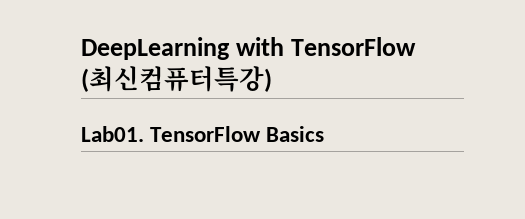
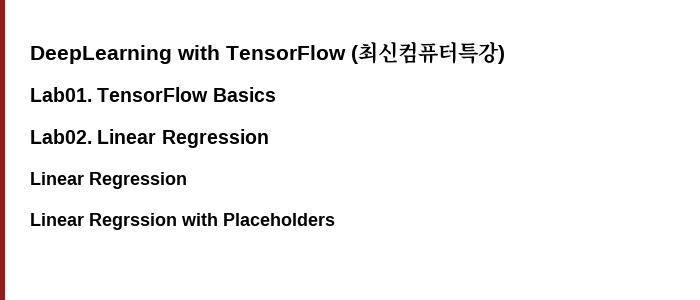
+ Lab02. Linear Regression
+ Linear Regression
+ Linear Regrssion with Placeholders

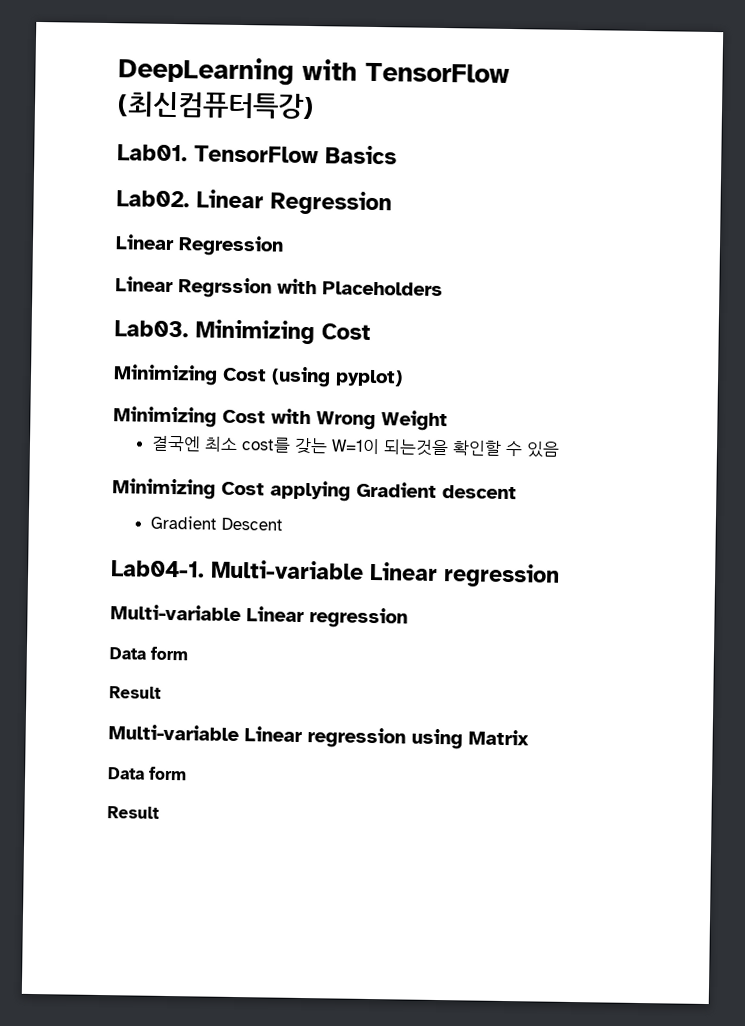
+ Lab03. Minimizing Cost
+ Minimizing Cost (using pyplot)
+ Minimizing Cost with Wrong Weight
+ 결국엔 최소 cost를 갖는 W=1이 되는것을 확인할 수 있음
+ Minimizing Cost applying Gradient descent
+ Gradient Descent
+ Lab04-1. Multi-variable Linear regression
+ Multi-variable Linear regression
+ Data form
+ Result
+ Multi-variable Linear regression using Matrix
+ Data form
+ Result

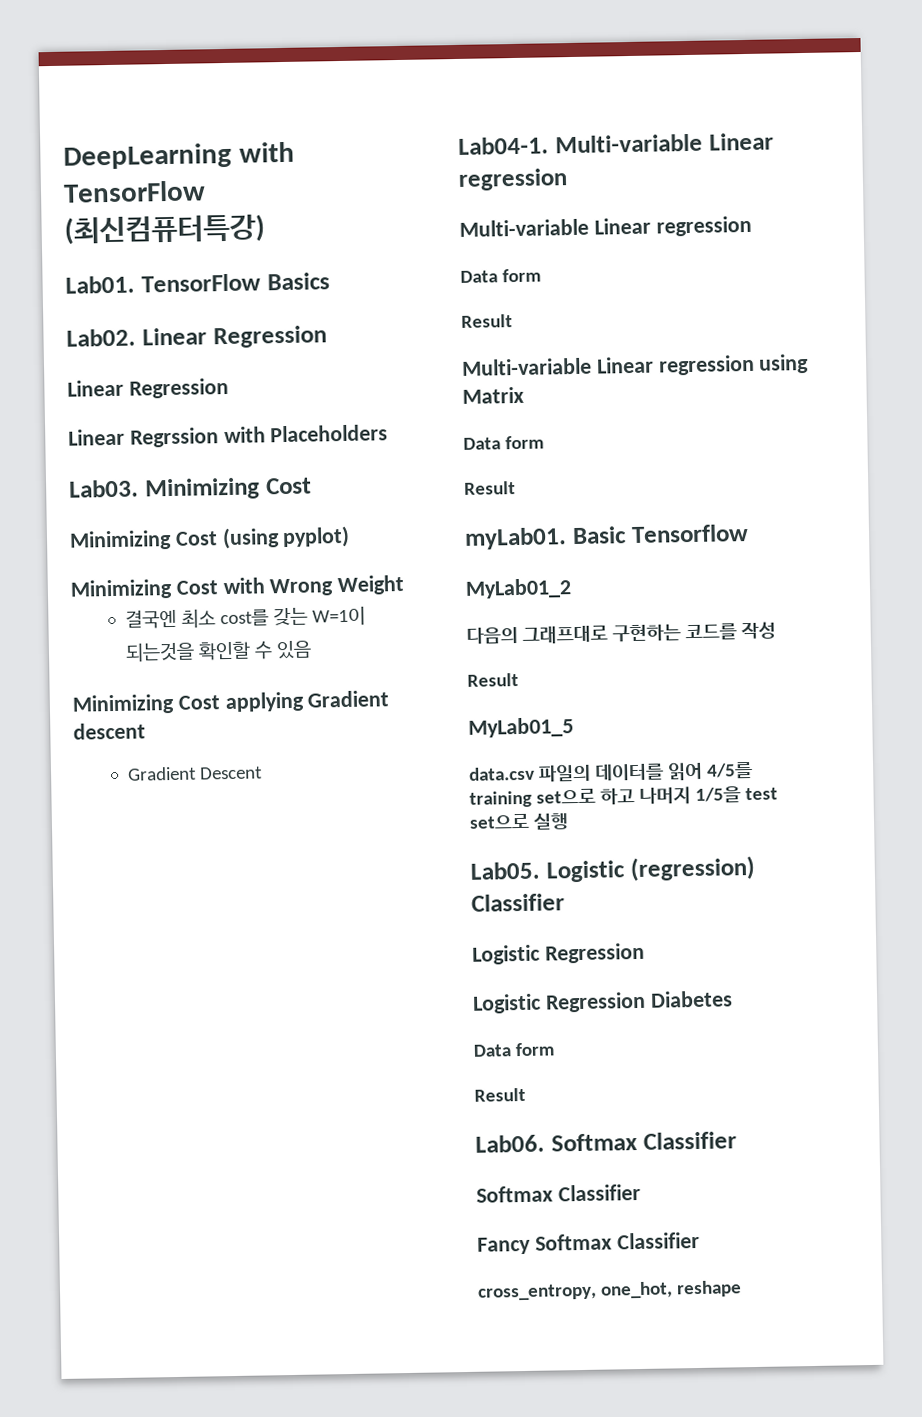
+ myLab01. Basic Tensorflow
+ MyLab01_2
+ 다음의 그래프대로 구현하는 코드를 작성
+ Result
+ MyLab01_5
+ data.csv 파일의 데이터를 읽어 4/5를 training set으로 하고 나머지 1/5을 test set으로 실행
+ Lab05. Logistic (regression) Classifier
+ Logistic Regression
+ Logistic Regression Diabetes
+ Data form
+ Result
+ Lab06. Softmax Classifier
+ Softmax Classifier
+ Fancy Softmax Classifier
+ cross_entropy, one_hot, reshape

